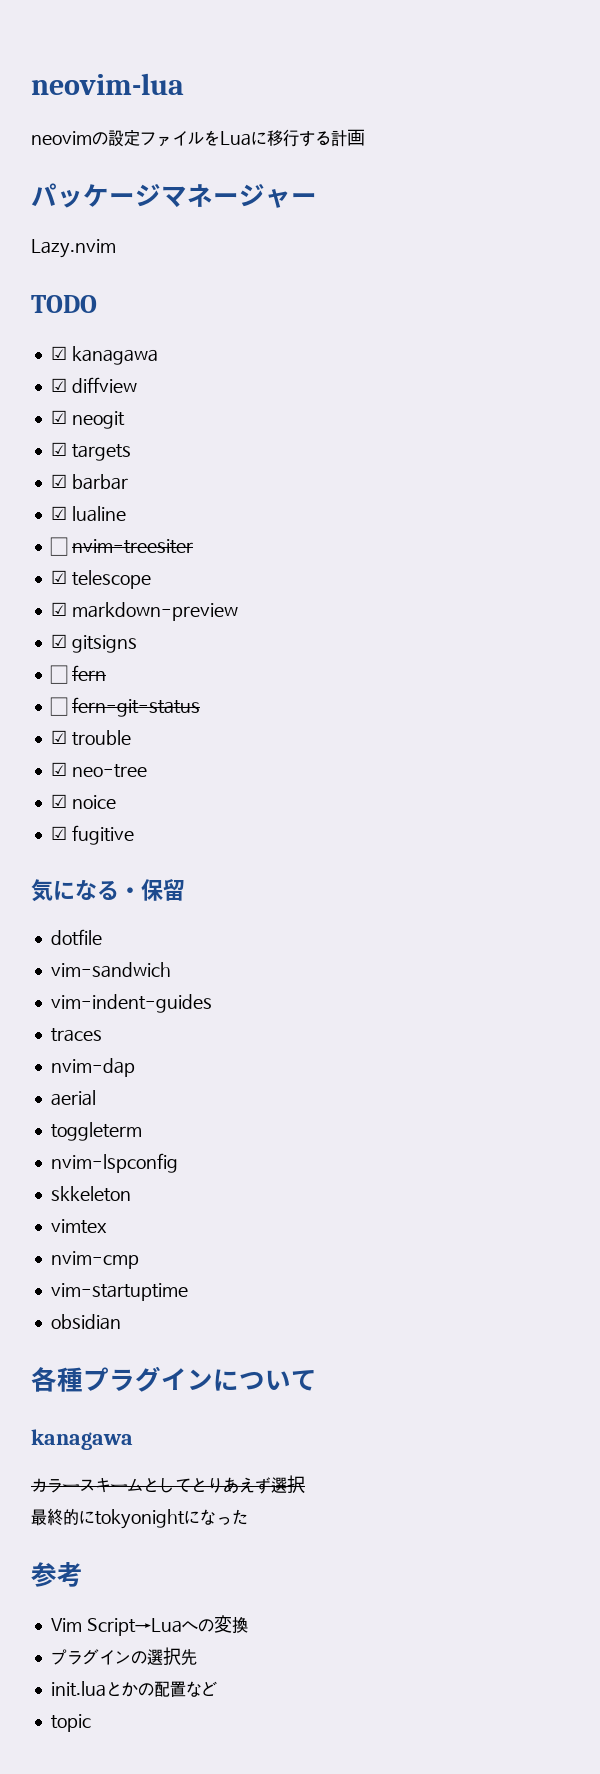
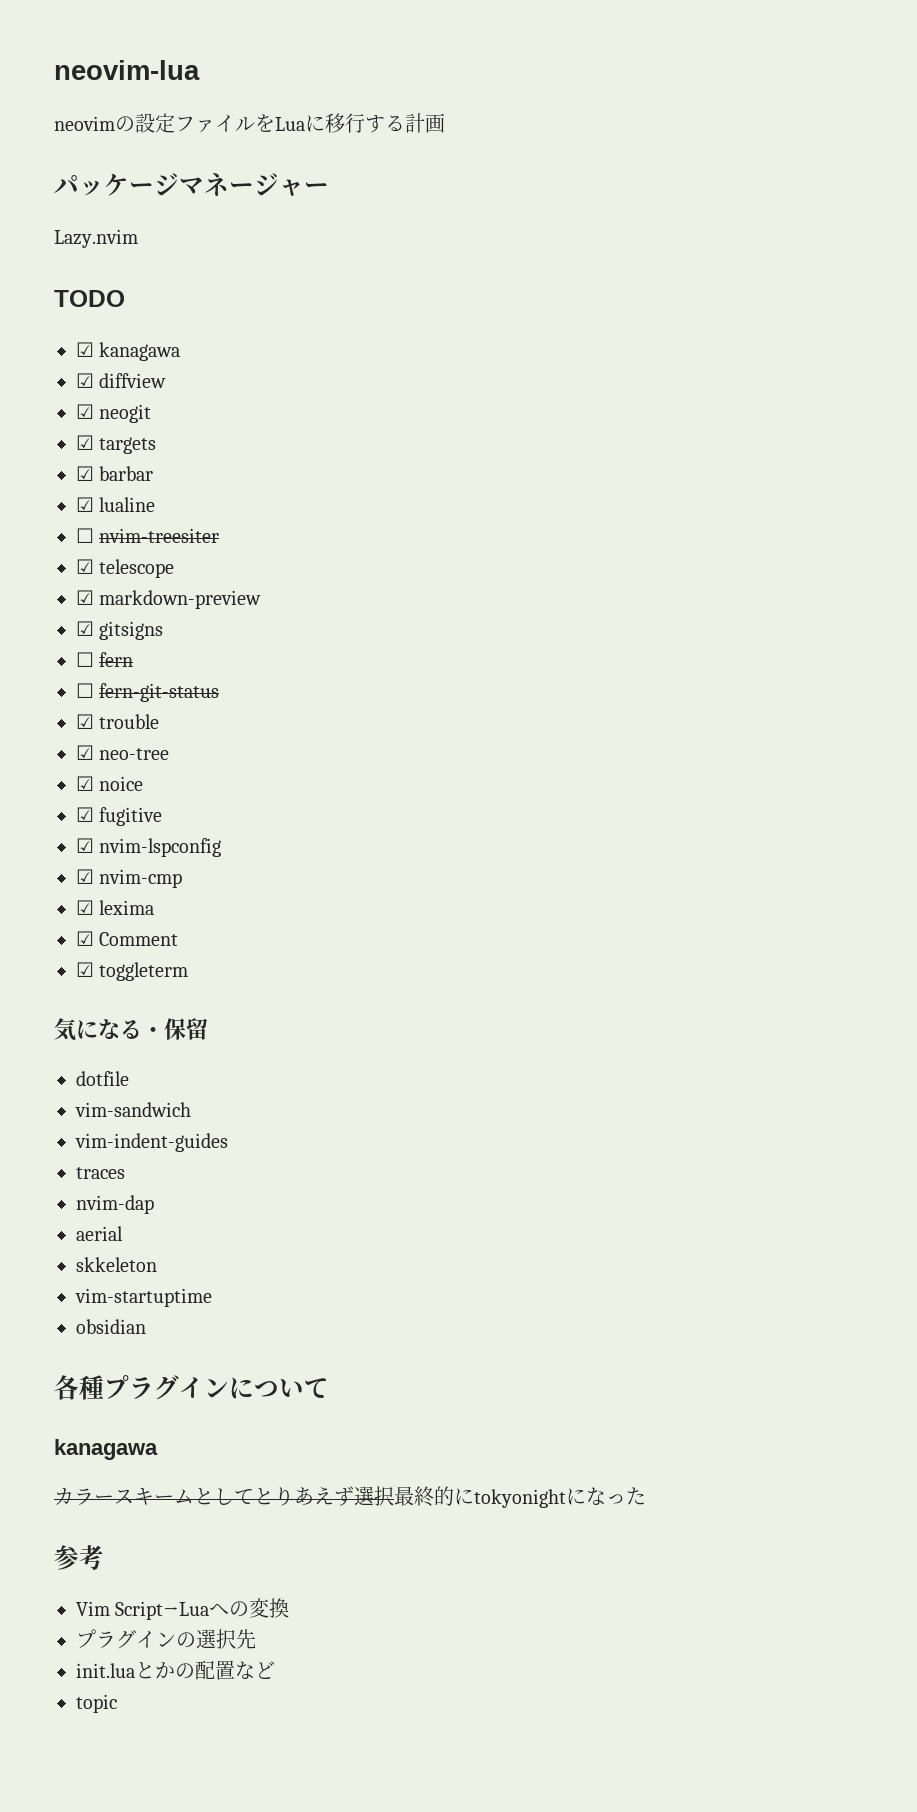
+ ☑ nvim-lspconfig
+ ☑ nvim-cmp
+ ☑ lexima
+ ☑ Comment
+ ☑ toggleterm
- toggleterm
- nvim-lspconfig
- vimtex
- nvim-cmp
- カラースキームとしてとりあえず選択
- 最終的にtokyonightになった
+ カラースキームとしてとりあえず選択最終的にtokyonightになった

